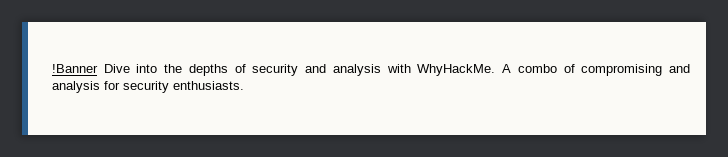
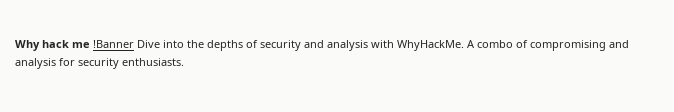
- !Banner Dive into the depths of security and analysis with WhyHackMe.
+ Why hack me !Banner Dive into the depths of security and analysis with WhyHackMe.

